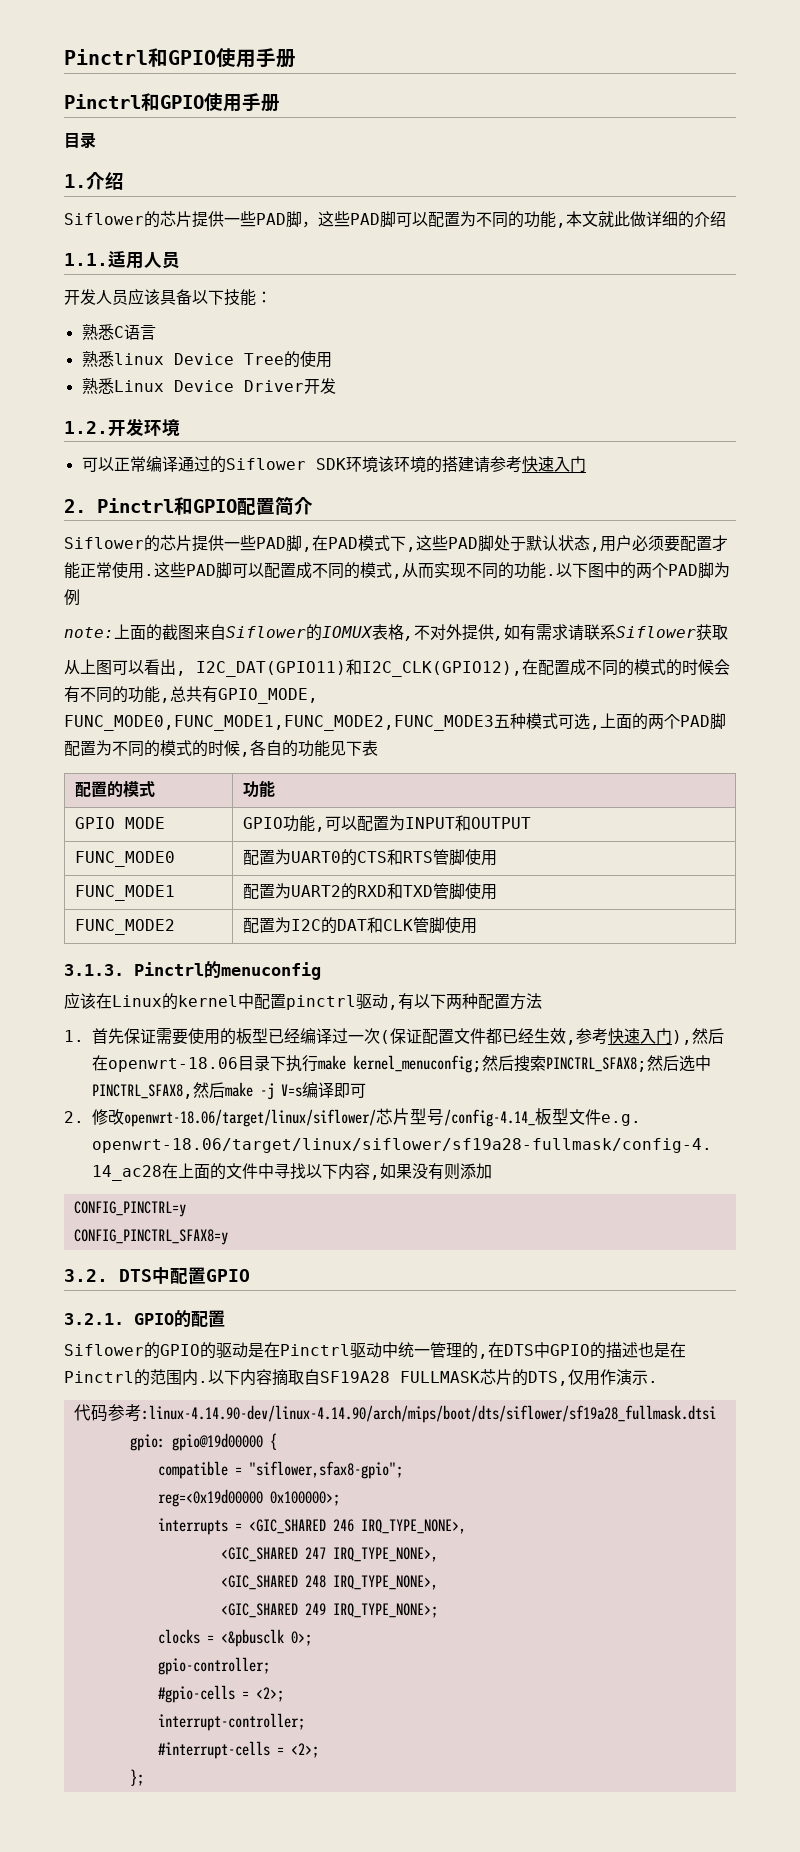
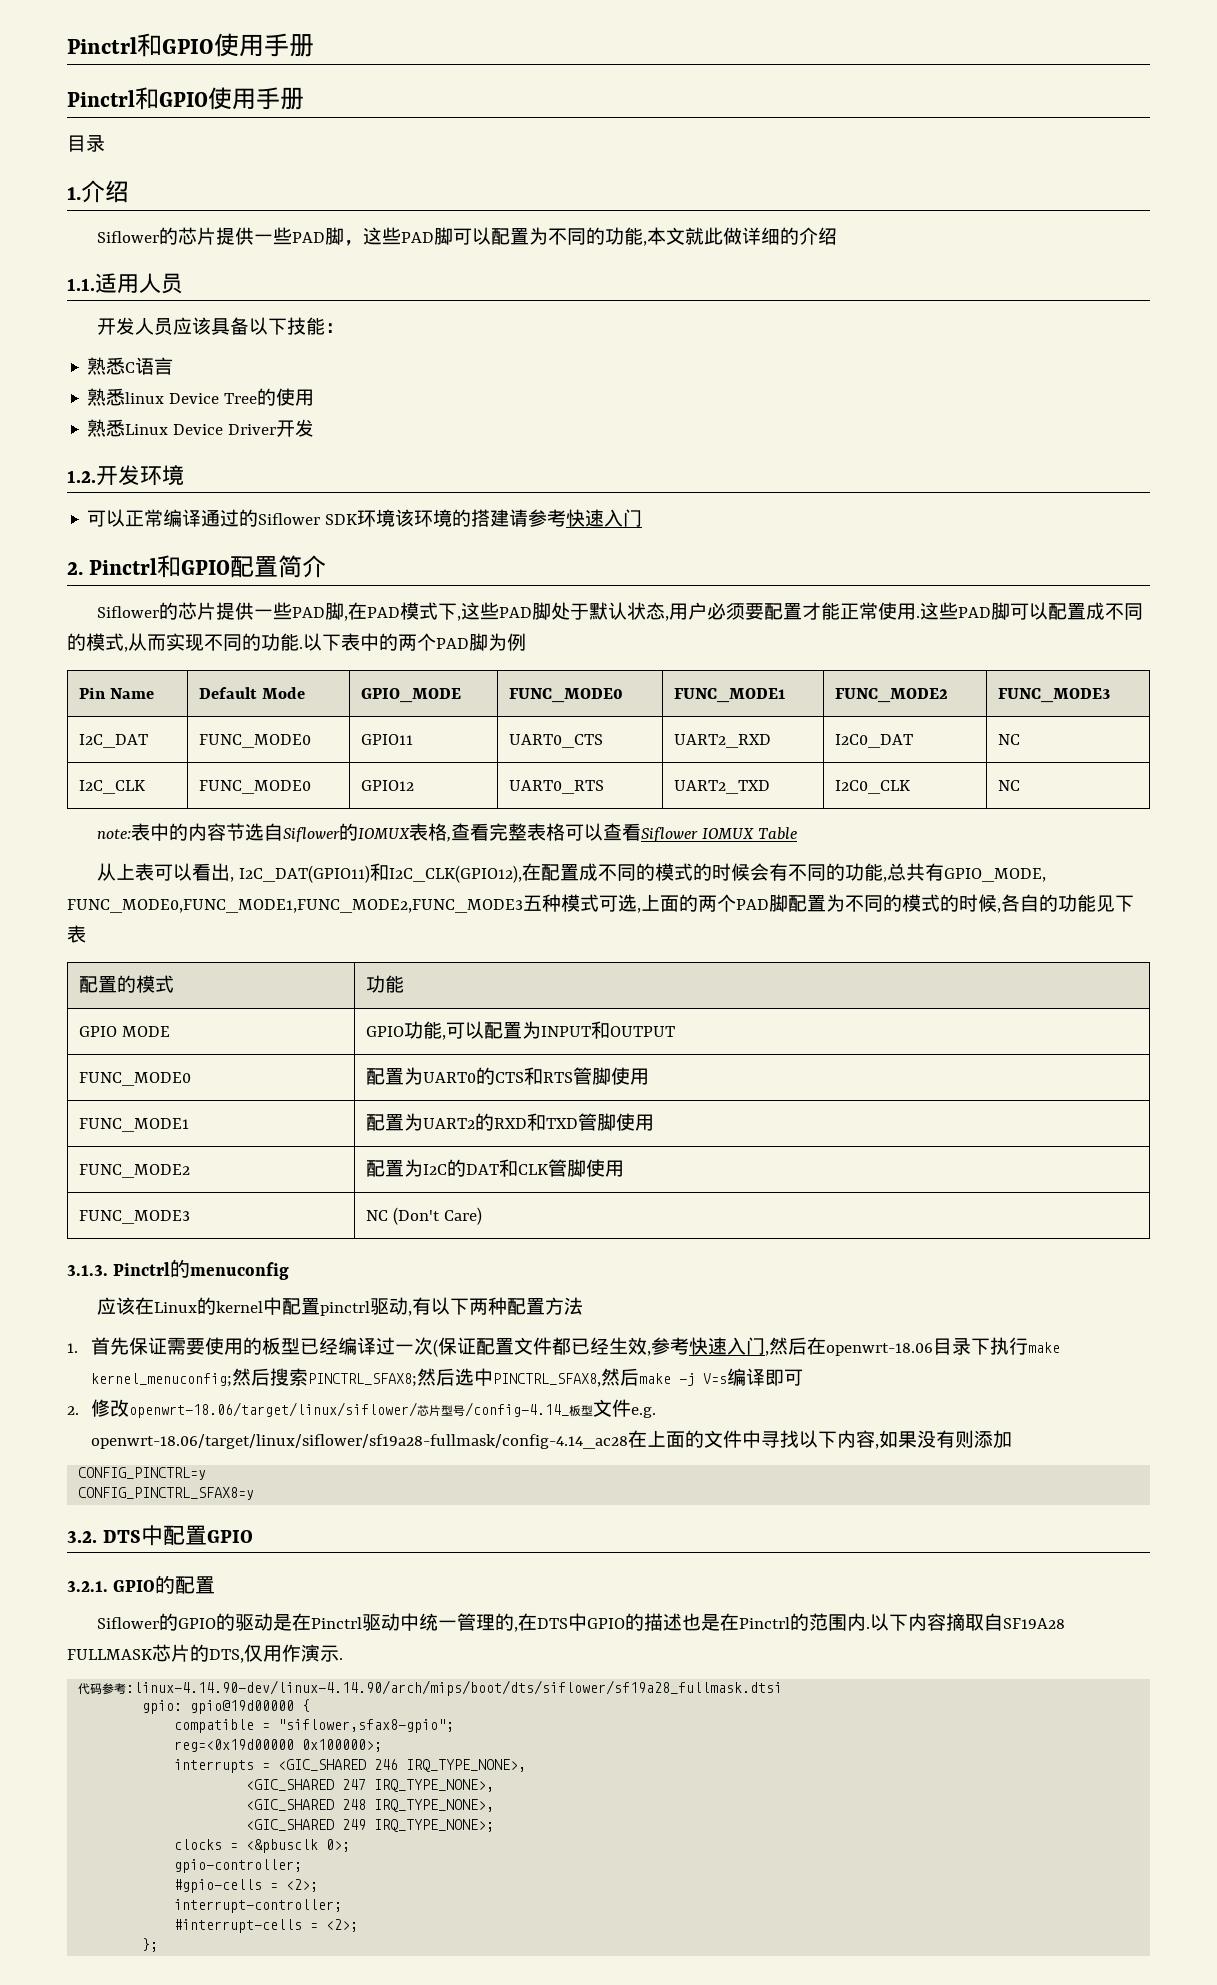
- 以下图中的两个PAD脚为例
+ 以下表中的两个PAD脚为例
- note:上面的截图来自Siflower的IOMUX表格,不对外提供,如有需求请联系Siflower获取
+ Pin Name | Default Mode | GPIO_MODE | FUNC_MODE0 | FUNC_MODE1 | FUNC_MODE2 | FUNC_MODE3
+ I2C_DAT | FUNC_MODE0 | GPIO11 | UART0_CTS | UART2_RXD | I2C0_DAT | NC
+ I2C_CLK | FUNC_MODE0 | GPIO12 | UART0_RTS | UART2_TXD | I2C0_CLK | NC
+ note:表中的内容节选自Siflower的IOMUX表格,查看完整表格可以查看Siflower IOMUX Table
- 从上图可以看出, I2C_DAT(GPIO11)和I2C_CLK(GPIO12),在配置成不同的模式的时候会有不同的功能,总共有GPIO_MODE, FUNC_MODE0,FUNC_MODE1,FUNC_MODE2,FUNC_MODE3五种模式可选,上面的两个PAD脚配置为不同的模式的时候,各自的功能见下表
+ 从上表可以看出, I2C_DAT(GPIO11)和I2C_CLK(GPIO12),在配置成不同的模式的时候会有不同的功能,总共有GPIO_MODE, FUNC_MODE0,FUNC_MODE1,FUNC_MODE2,FUNC_MODE3五种模式可选,上面的两个PAD脚配置为不同的模式的时候,各自的功能见下表
+ FUNC_MODE3 | NC (Don't Care)
- 1.首先保证需要使用的板型已经编译过一次(保证配置文件都已经生效,参考快速入门),然后在openwrt-18.06目录下执行make kernel_menuconfig;然后搜索PINCTRL_SFAX8;然后选中PINCTRL_SFAX8,然后make -j V=s编译即可
+ 1.首先保证需要使用的板型已经编译过一次(保证配置文件都已经生效,参考快速入门,然后在openwrt-18.06目录下执行make kernel_menuconfig;然后搜索PINCTRL_SFAX8;然后选中PINCTRL_SFAX8,然后make -j V=s编译即可

